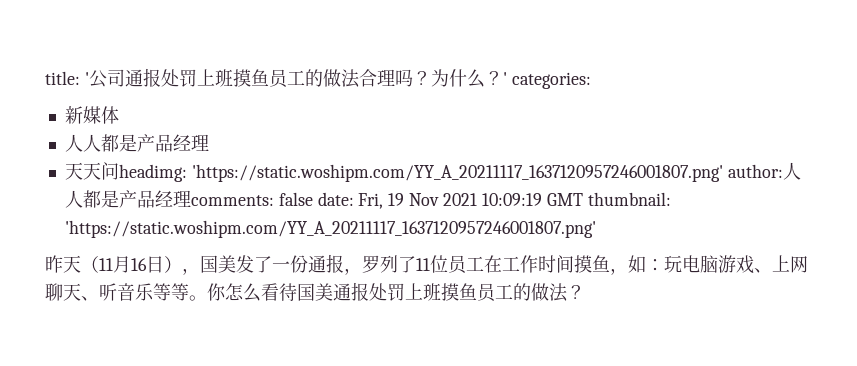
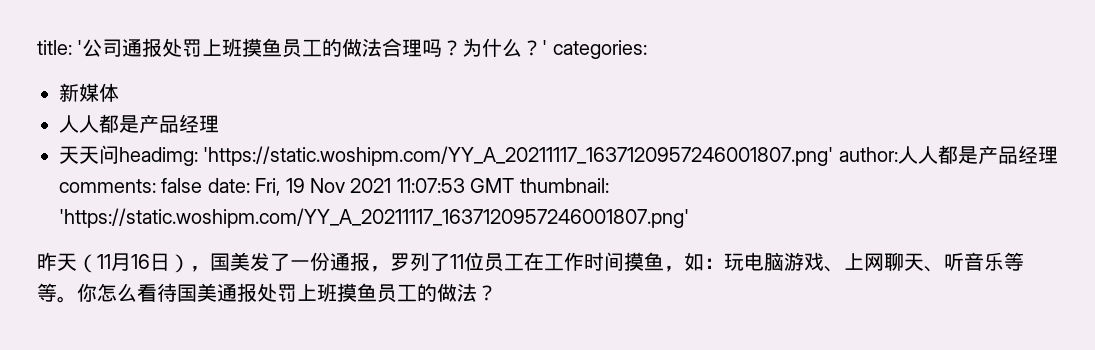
- 天天问headimg: 'https://static.woshipm.com/YY_A_20211117_1637120957246001807.png' author:人人都是产品经理comments: false date: Fri, 19 Nov 2021 10:09:19 GMT thumbnail: 'https://static.woshipm.com/YY_A_20211117_1637120957246001807.png'
+ 天天问headimg: 'https://static.woshipm.com/YY_A_20211117_1637120957246001807.png' author:人人都是产品经理comments: false date: Fri, 19 Nov 2021 11:07:53 GMT thumbnail: 'https://static.woshipm.com/YY_A_20211117_1637120957246001807.png'

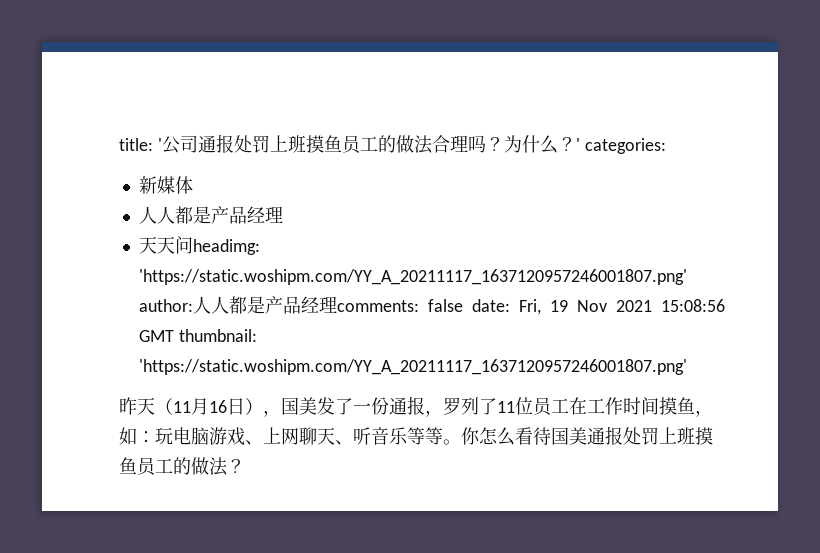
- 天天问headimg: 'https://static.woshipm.com/YY_A_20211117_1637120957246001807.png' author:人人都是产品经理comments: false date: Fri, 19 Nov 2021 11:07:53 GMT thumbnail: 'https://static.woshipm.com/YY_A_20211117_1637120957246001807.png'
+ 天天问headimg: 'https://static.woshipm.com/YY_A_20211117_1637120957246001807.png' author:人人都是产品经理comments: false date: Fri, 19 Nov 2021 15:08:56 GMT thumbnail: 'https://static.woshipm.com/YY_A_20211117_1637120957246001807.png'

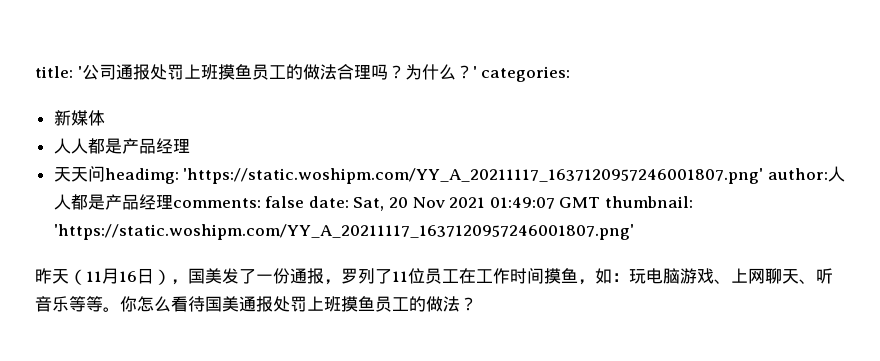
- 天天问headimg: 'https://static.woshipm.com/YY_A_20211117_1637120957246001807.png' author:人人都是产品经理comments: false date: Fri, 19 Nov 2021 15:08:56 GMT thumbnail: 'https://static.woshipm.com/YY_A_20211117_1637120957246001807.png'
+ 天天问headimg: 'https://static.woshipm.com/YY_A_20211117_1637120957246001807.png' author:人人都是产品经理comments: false date: Sat, 20 Nov 2021 01:49:07 GMT thumbnail: 'https://static.woshipm.com/YY_A_20211117_1637120957246001807.png'

